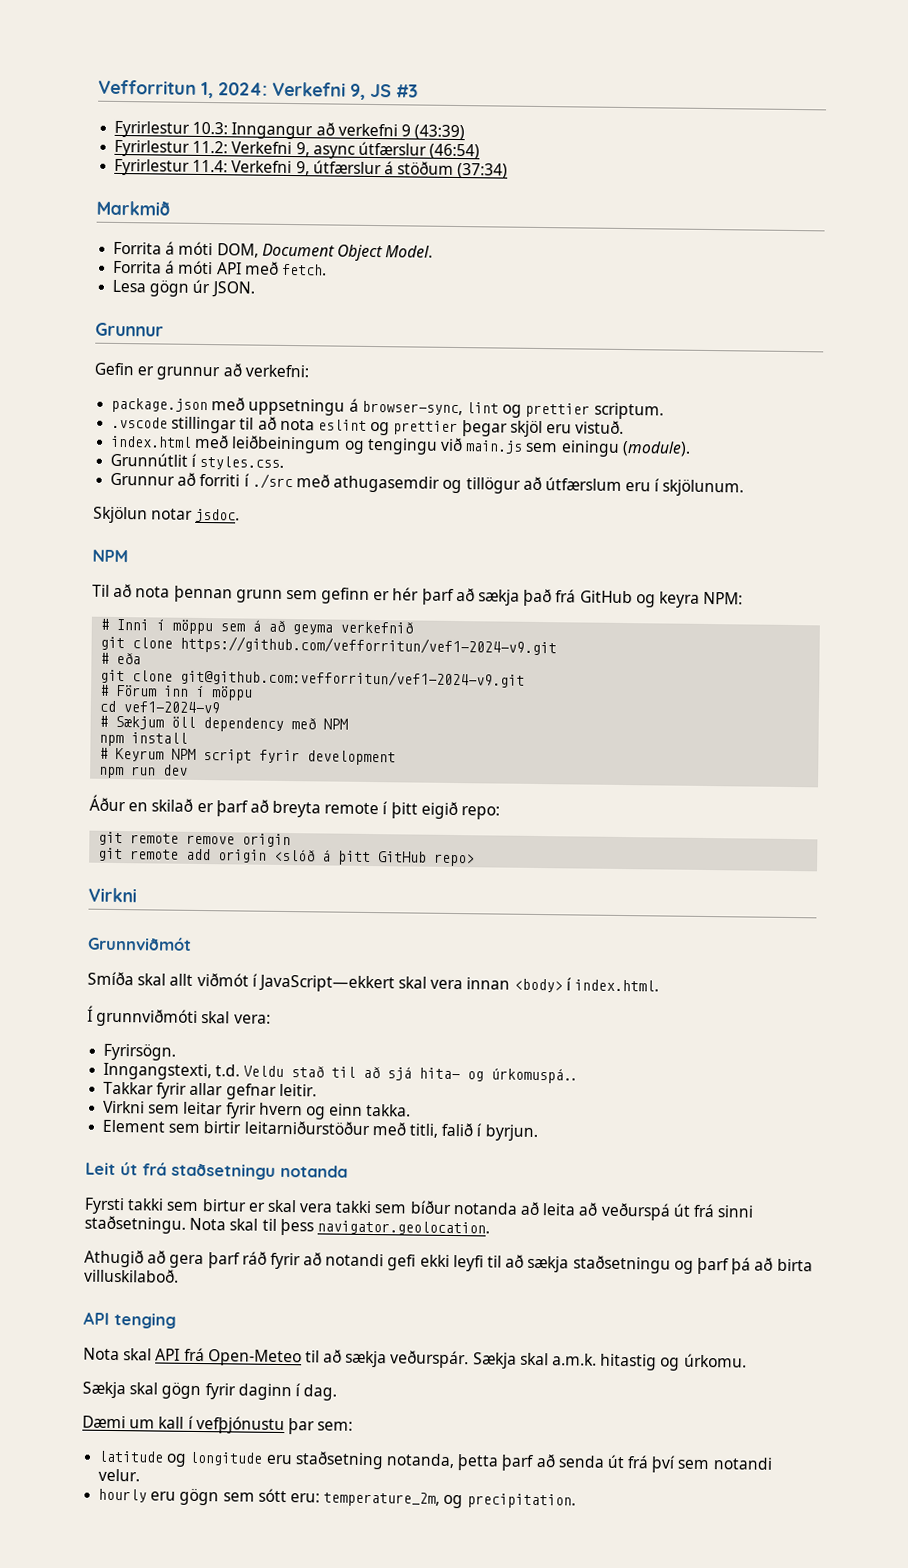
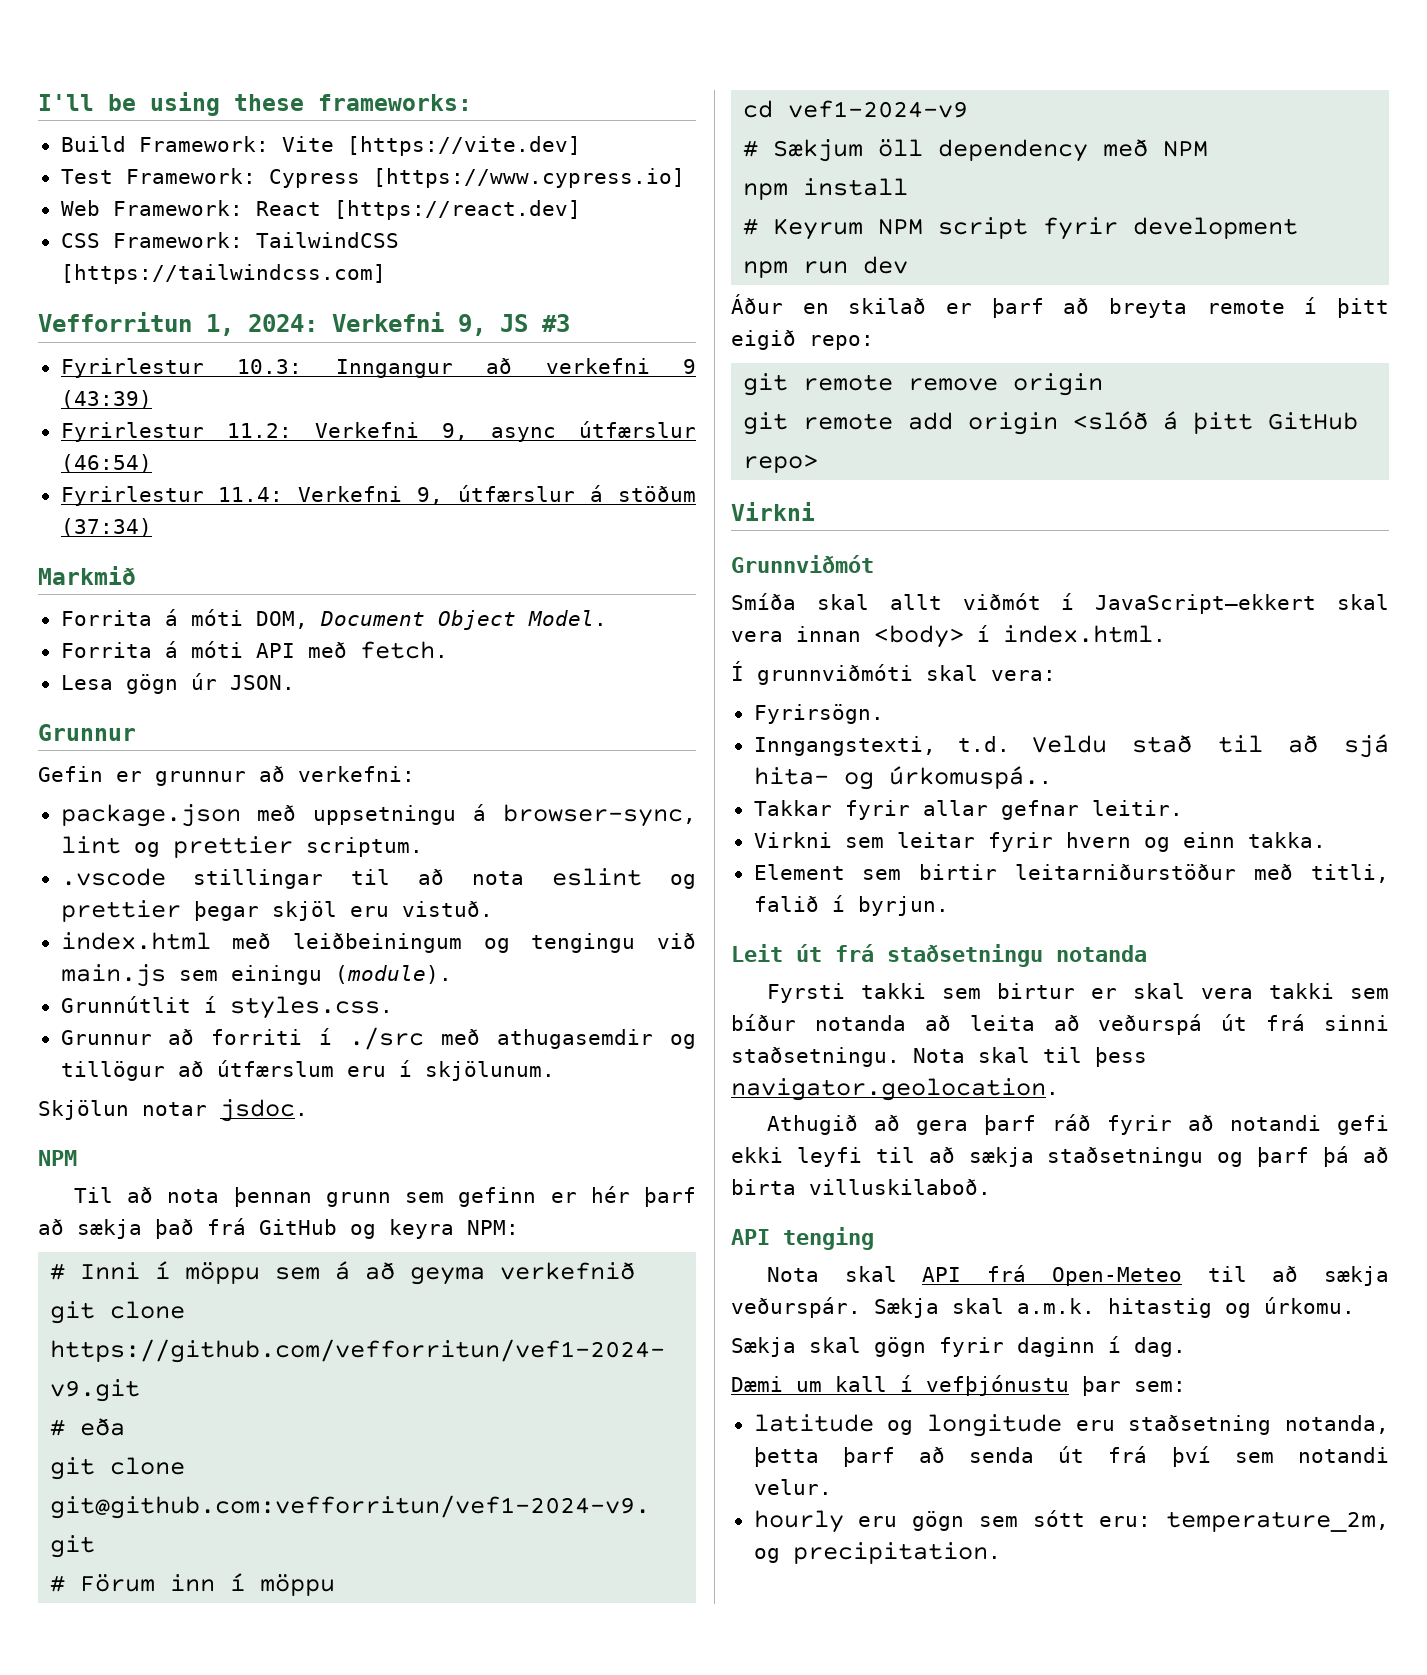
+ I'll be using these frameworks:
+ Build Framework: Vite [https://vite.dev]
+ Test Framework: Cypress [https://www.cypress.io]
+ Web Framework: React [https://react.dev]
+ CSS Framework: TailwindCSS [https://tailwindcss.com]

